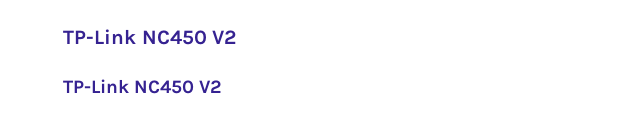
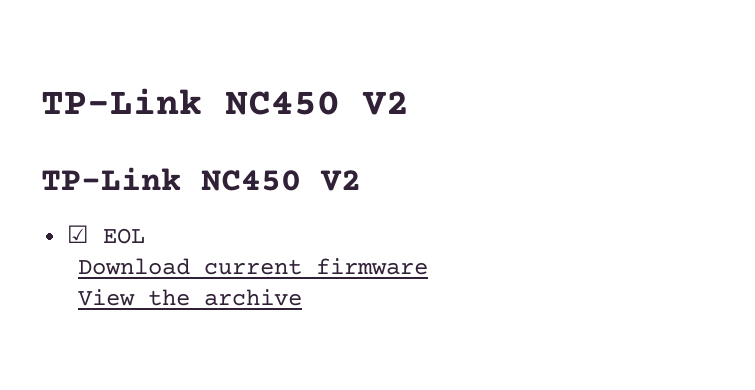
+ ☑ EOL
+ Download current firmware
+ View the archive

